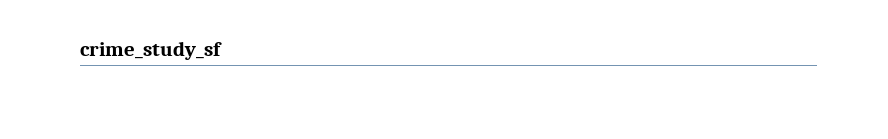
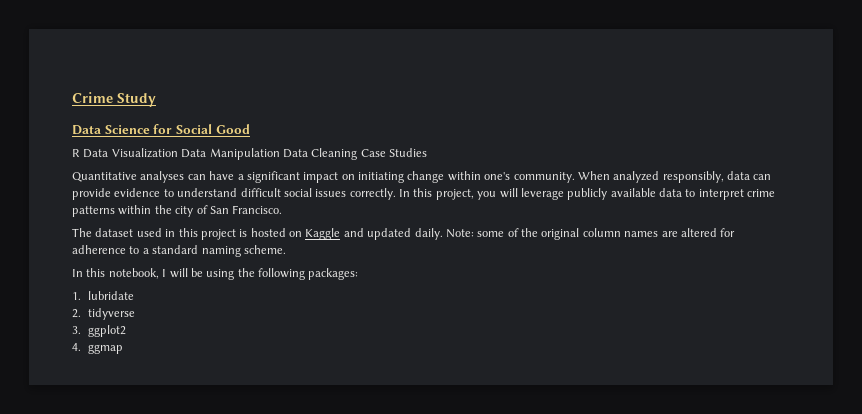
- crime_study_sf
+ Crime Study
+ Data Science for Social Good
+ R Data Visualization Data Manipulation Data Cleaning Case Studies
+ Quantitative analyses can have a significant impact on initiating change within one's community. When analyzed responsibly, data can provide evidence to understand difficult social issues correctly. In this project, you will leverage publicly available data to interpret crime patterns within the city of San Francisco.
+ The dataset used in this project is hosted on Kaggle and updated daily. Note: some of the original column names are altered for adherence to a standard naming scheme.
+ In this notebook, I will be using the following packages:
+ 1. lubridate
+ 2. tidyverse
+ 3. ggplot2
+ 4. ggmap

